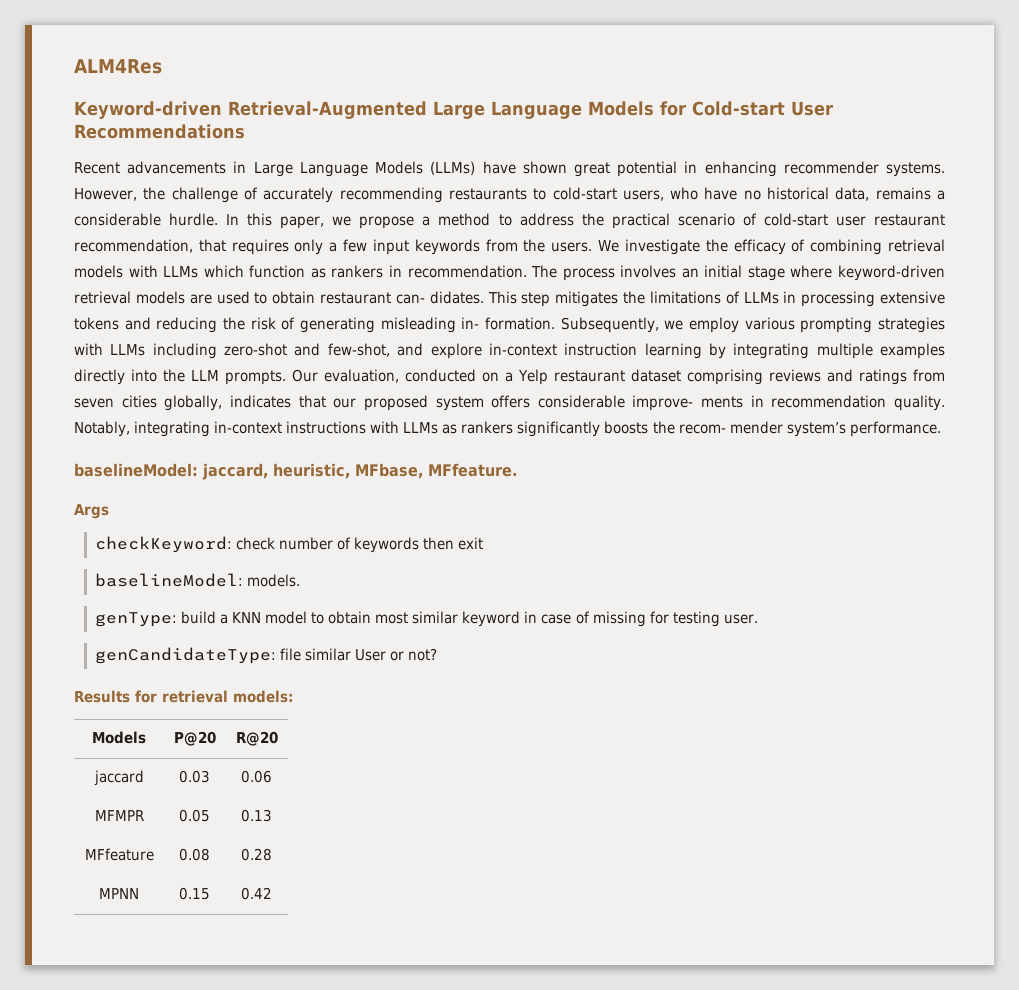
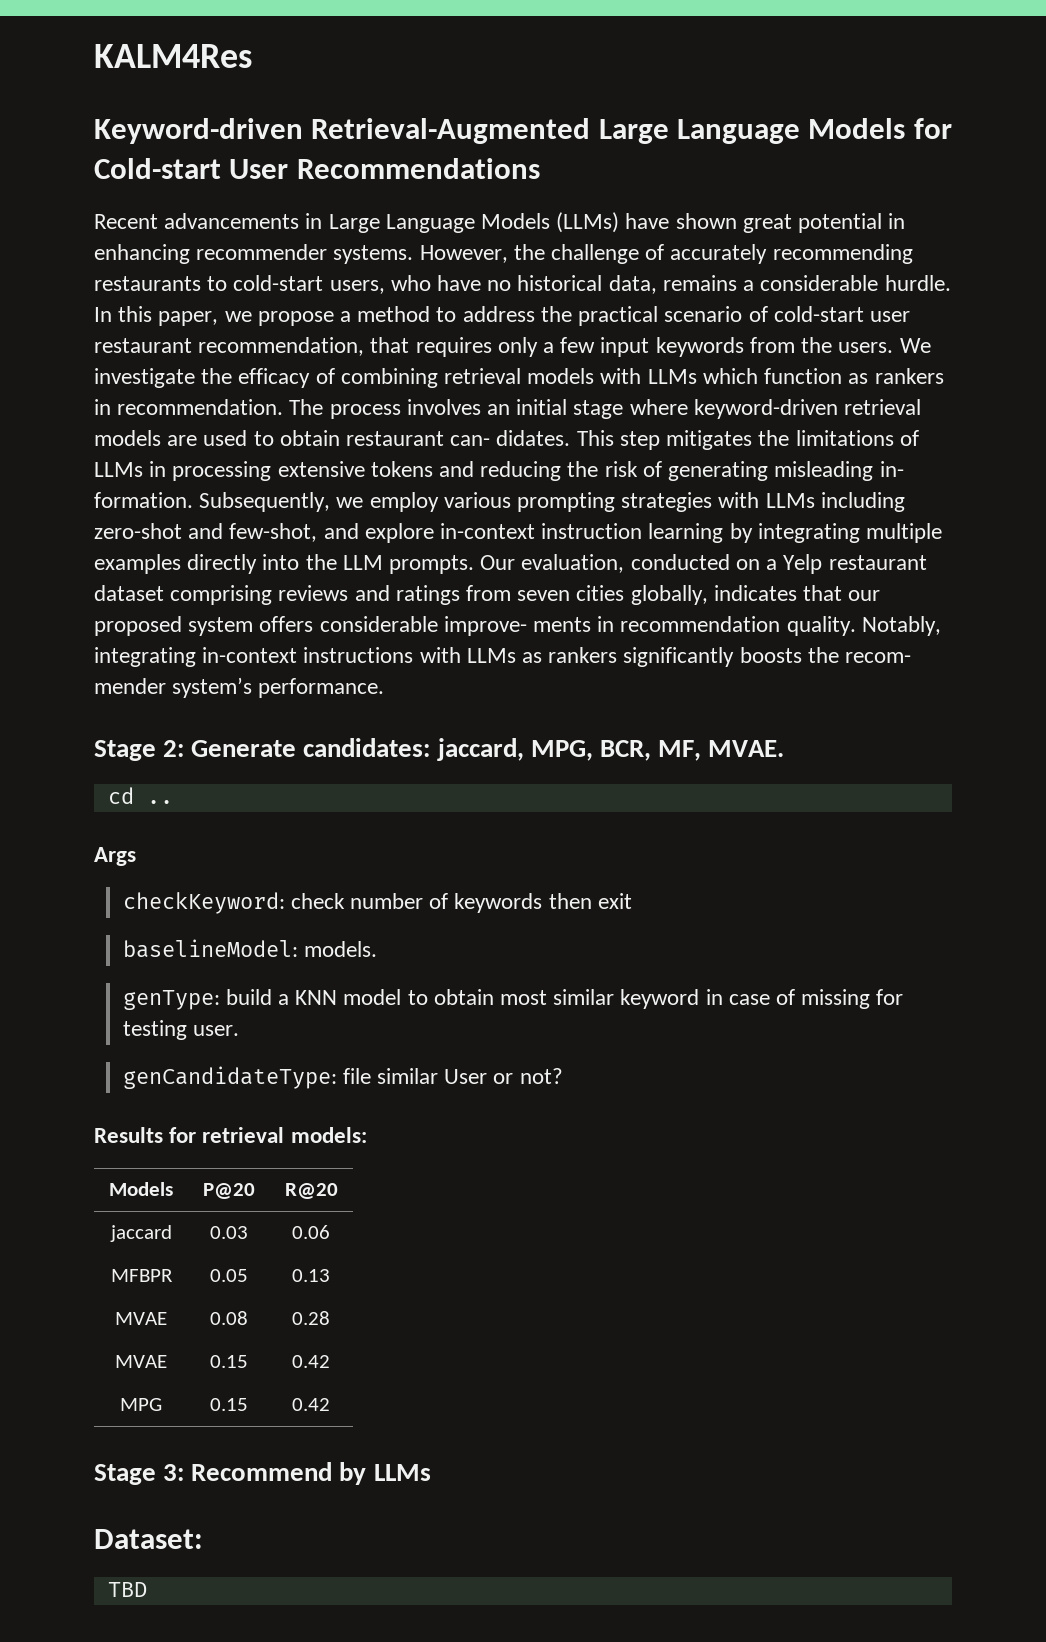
- ALM4Res
+ KALM4Res
- baselineModel: jaccard, heuristic, MFbase, MFfeature.
+ Stage 2: Generate candidates: jaccard, MPG, BCR, MF, MVAE.
+ cd ..
- MFMPR | 0.05 | 0.13
+ MFBPR | 0.05 | 0.13
- MFfeature | 0.08 | 0.28
+ MVAE | 0.08 | 0.28
- MPNN | 0.15 | 0.42
+ MVAE | 0.15 | 0.42
+ MPG | 0.15 | 0.42
+ Stage 3: Recommend by LLMs
+ Dataset:
+ TBD

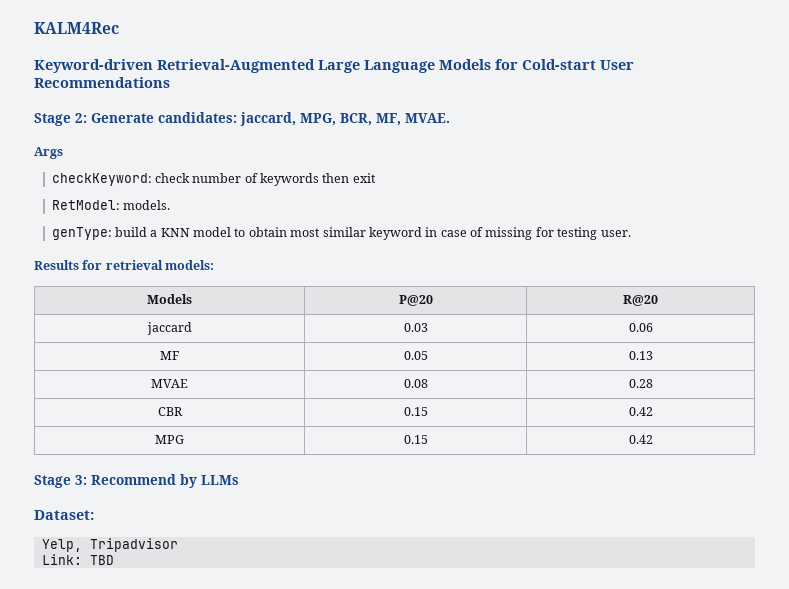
- KALM4Res
+ KALM4Rec
- Recent advancements in Large Language Models (LLMs) have shown great potential in enhancing recommender systems. However, the challenge of accurately recommending restaurants to cold-start users, who have no historical data, remains a considerable hurdle. In this paper, we propose a method to address the practical scenario of cold-start user restaurant recommendation, that requires only a few input keywords from the users. We investigate the efficacy of combining retrieval models with LLMs which function as rankers in recommendation. The process involves an initial stage where keyword-driven retrieval models are used to obtain restaurant can- didates. This step mitigates the limitations of LLMs in processing extensive tokens and reducing the risk of generating misleading in- formation. Subsequently, we employ various prompting strategies with LLMs including zero-shot and few-shot, and explore in-context instruction learning by integrating multiple examples directly into the LLM prompts. Our evaluation, conducted on a Yelp restaurant dataset comprising reviews and ratings from seven cities globally, indicates that our proposed system offers considerable improve- ments in recommendation quality. Notably, integrating in-context instructions with LLMs as rankers significantly boosts the recom- mender system’s performance.
- cd ..
- baselineModel: models.
+ RetModel: models.
- genCandidateType: file similar User or not?
- MFBPR | 0.05 | 0.13
+ MF | 0.05 | 0.13
- MVAE | 0.15 | 0.42
+ CBR | 0.15 | 0.42
- TBD
+ Yelp, Tripadvisor
+ Link: TBD

